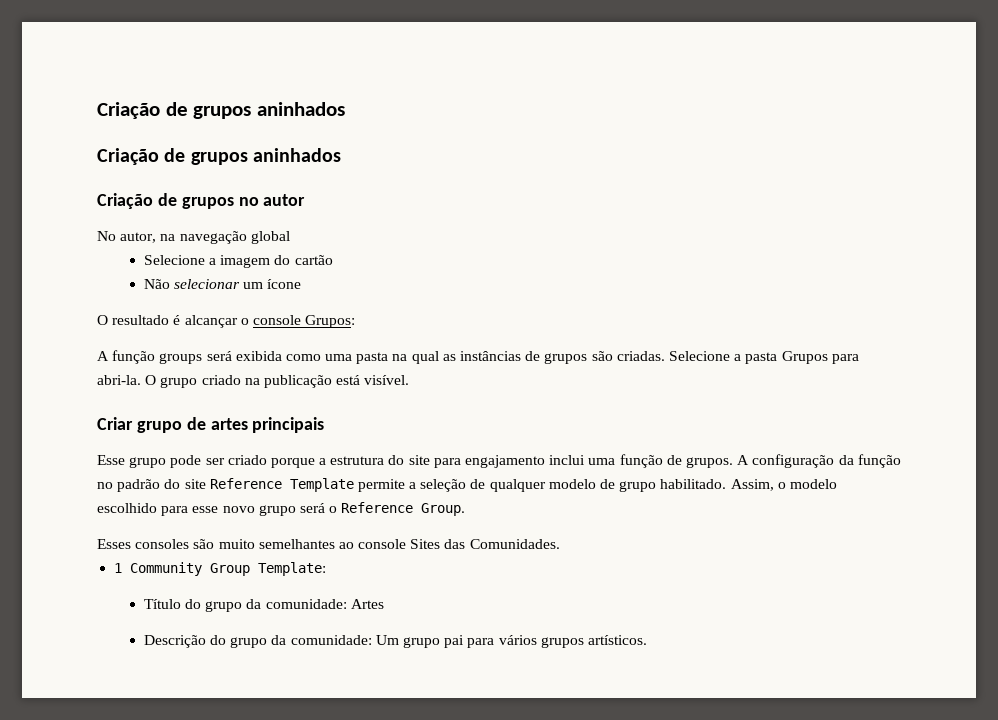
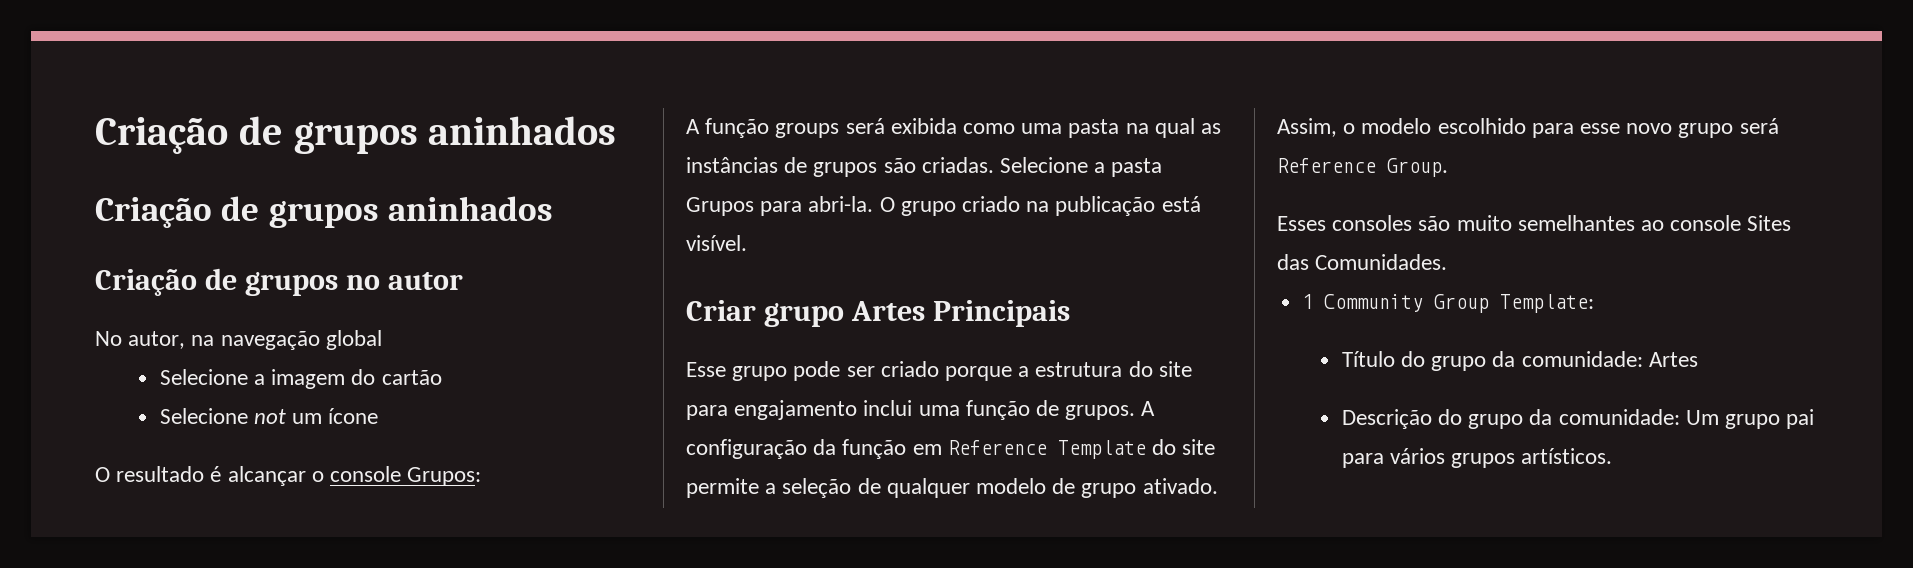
- Não selecionar um ícone
+ Selecione not um ícone
- Criar grupo de artes principais
+ Criar grupo Artes Principais
- A configuração da função no padrão do site Reference Template permite a seleção de qualquer modelo de grupo habilitado.
+ A configuração da função em Reference Template do site permite a seleção de qualquer modelo de grupo ativado.
- Assim, o modelo escolhido para esse novo grupo será o Reference Group.
+ Assim, o modelo escolhido para esse novo grupo será Reference Group.

